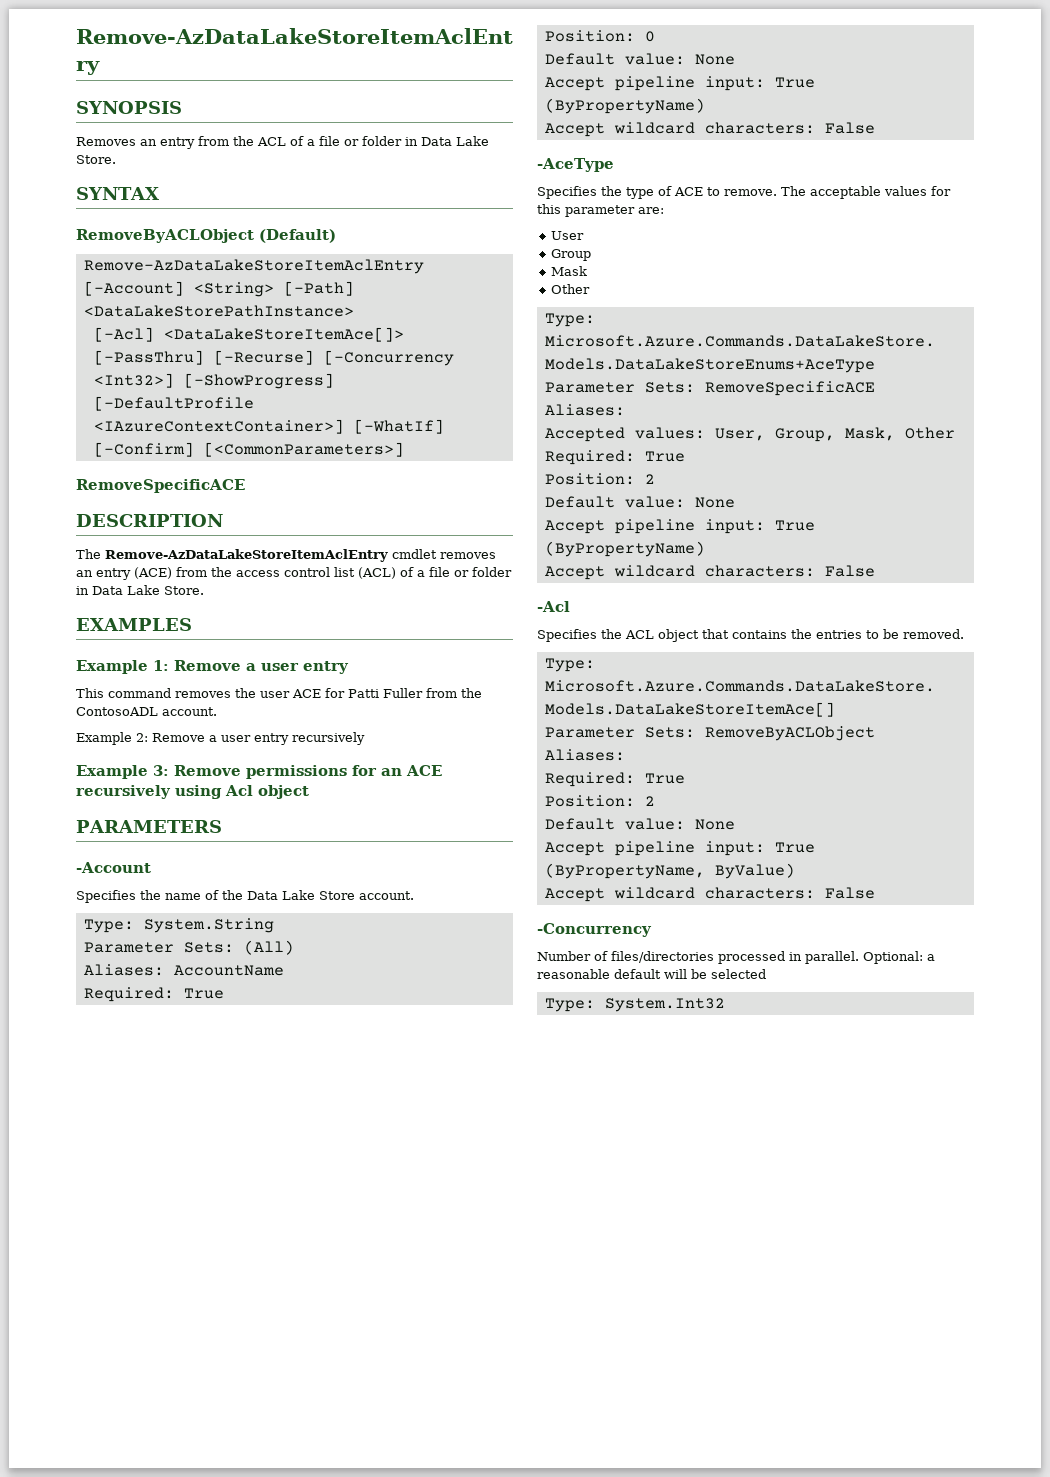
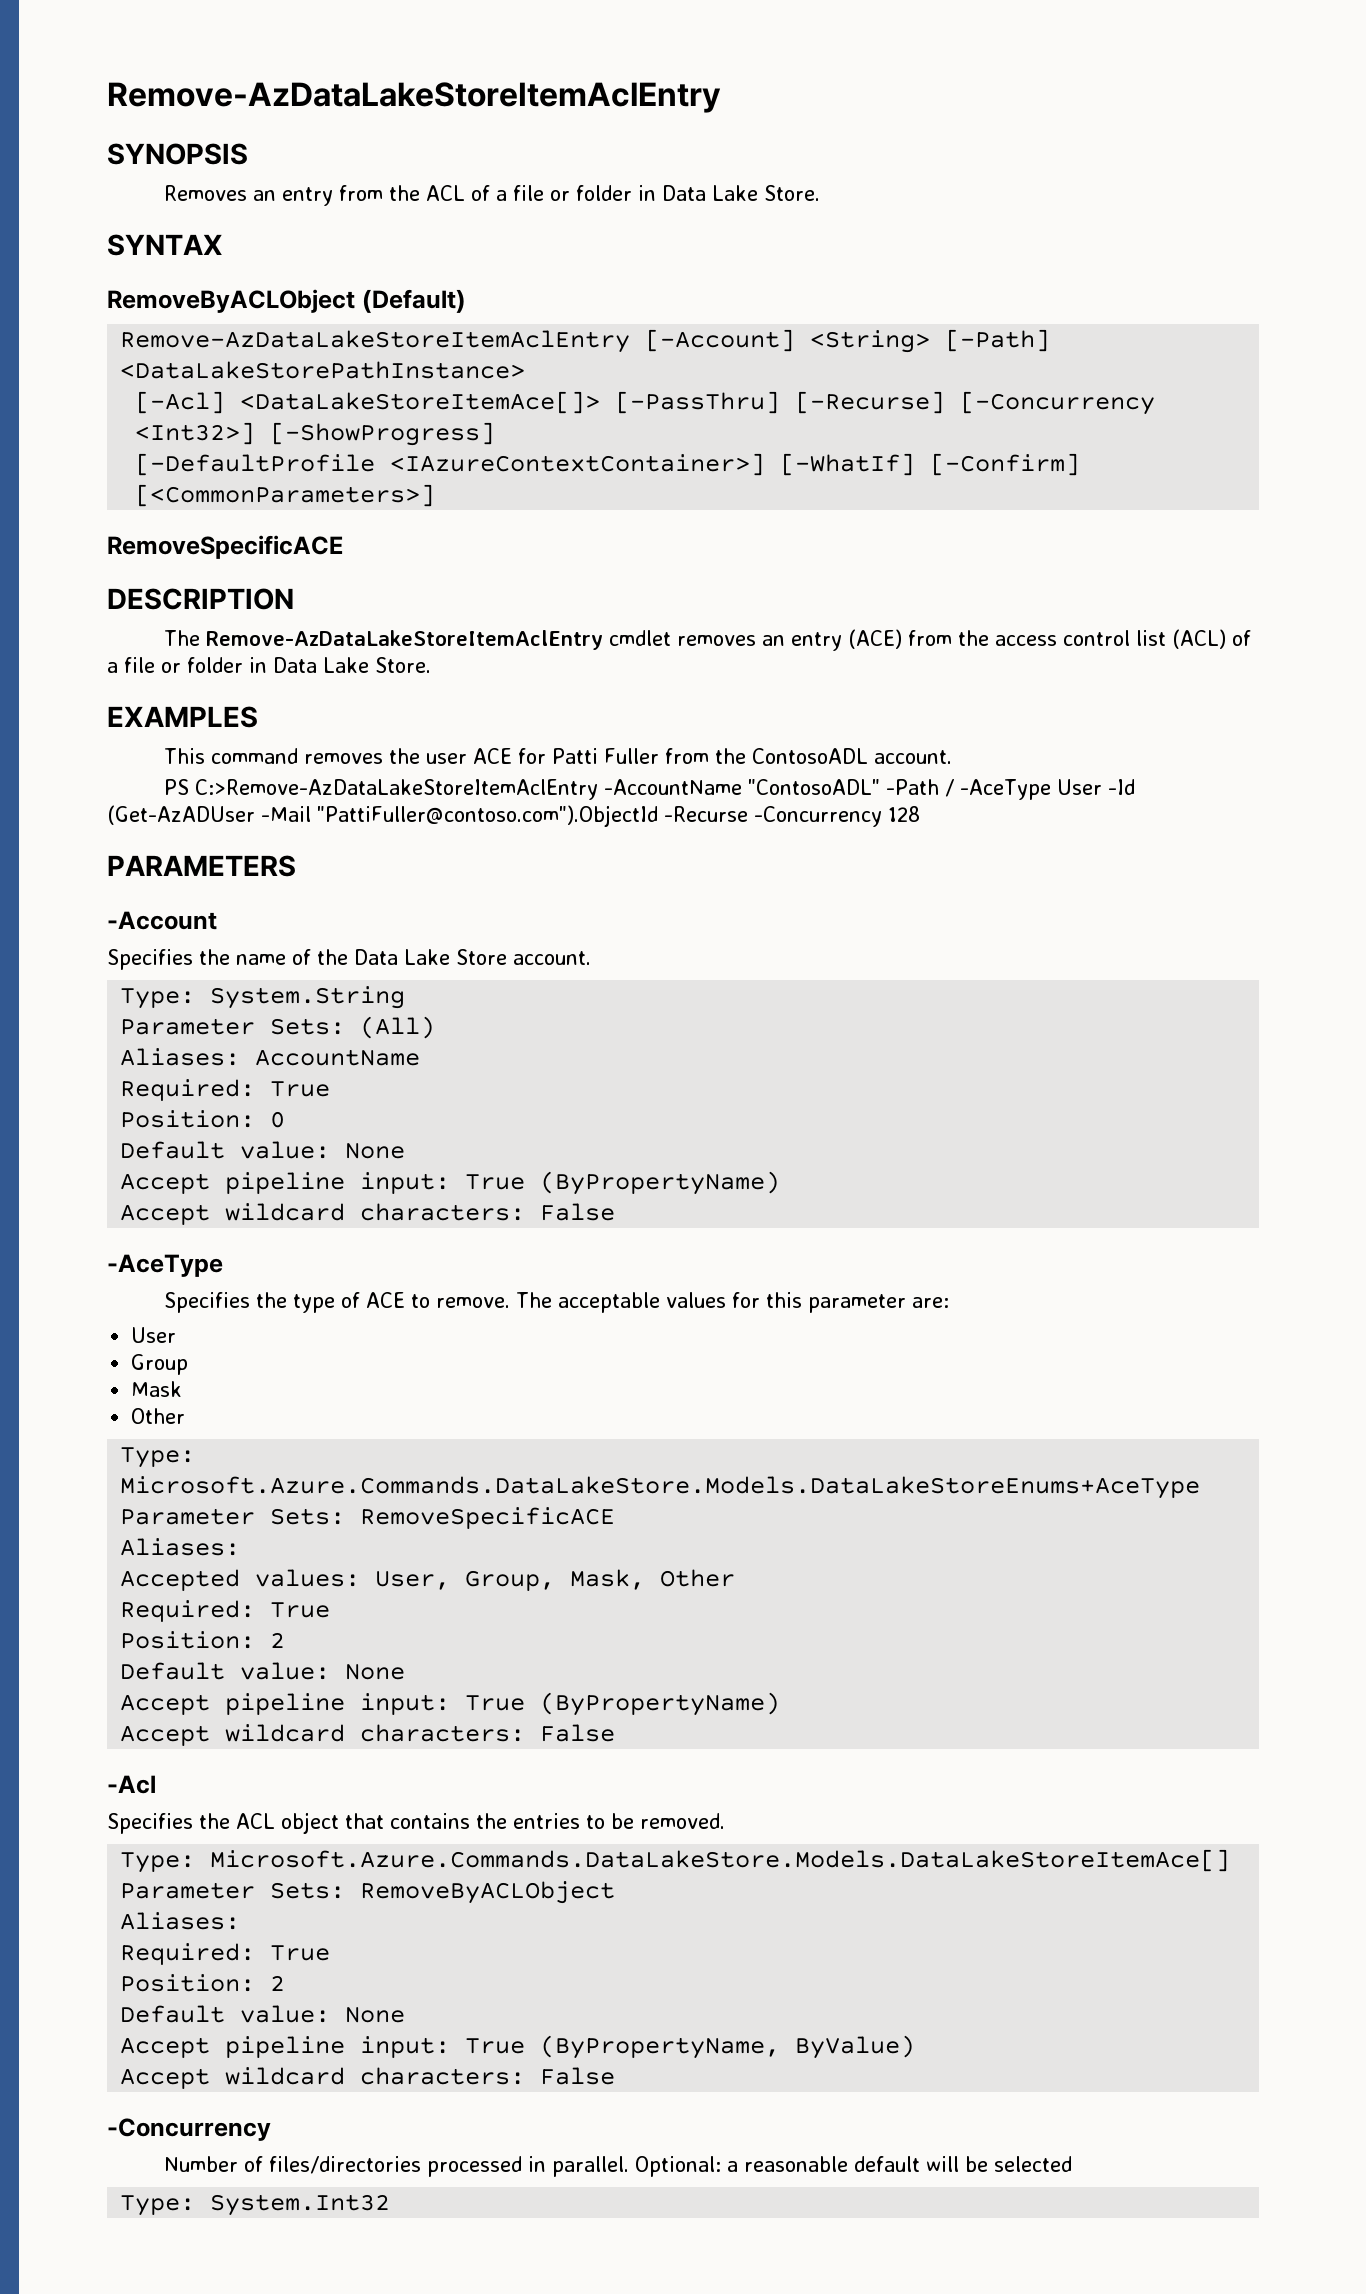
- Example 1: Remove a user entry
- Example 2: Remove a user entry recursively
- Example 3: Remove permissions for an ACE recursively using Acl object
+ PS C:>Remove-AzDataLakeStoreItemAclEntry -AccountName "ContosoADL" -Path / -AceType User -Id (Get-AzADUser -Mail "PattiFuller@contoso.com").ObjectId -Recurse -Concurrency 128

